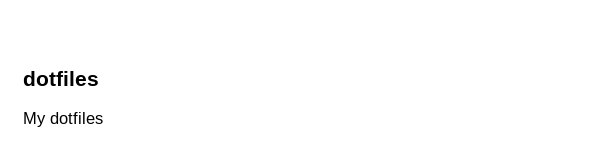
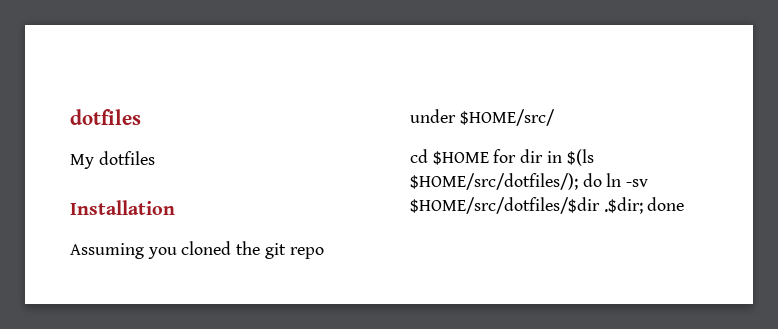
+ Installation
+ Assuming you cloned the git repo under $HOME/src/
+ cd $HOME for dir in $(ls $HOME/src/dotfiles/); do ln -sv $HOME/src/dotfiles/$dir .$dir; done

